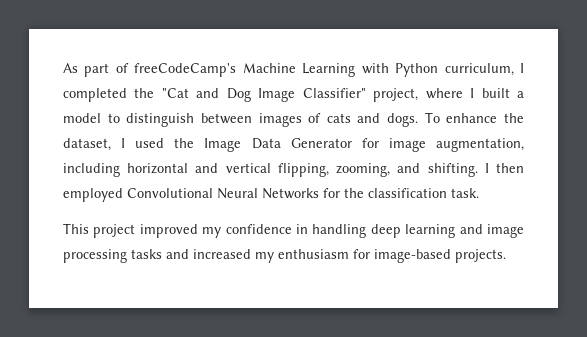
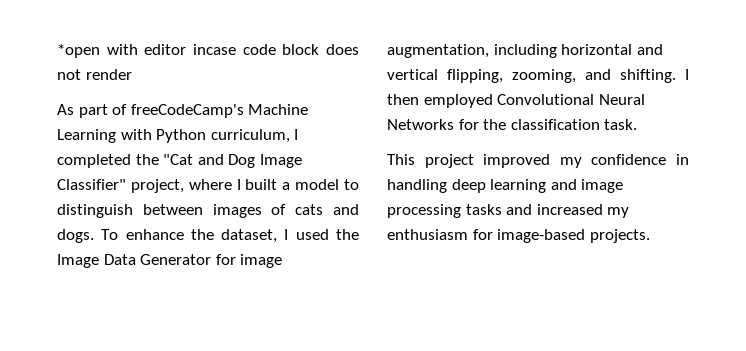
+ *open with editor incase code block does not render

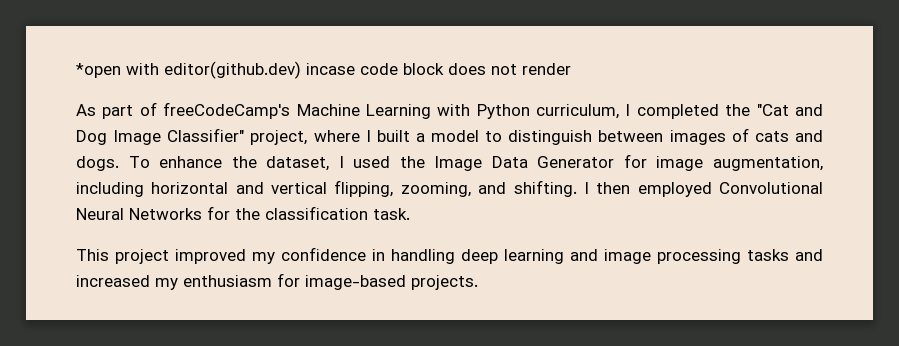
- *open with editor incase code block does not render
+ *open with editor(github.dev) incase code block does not render

